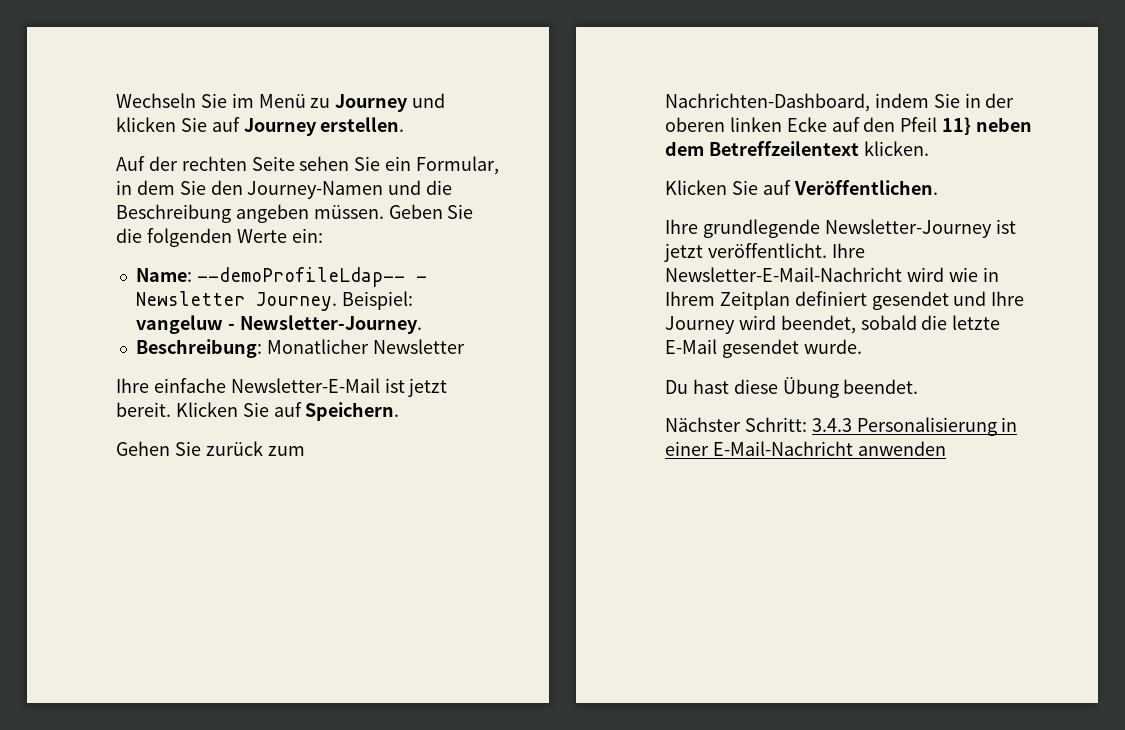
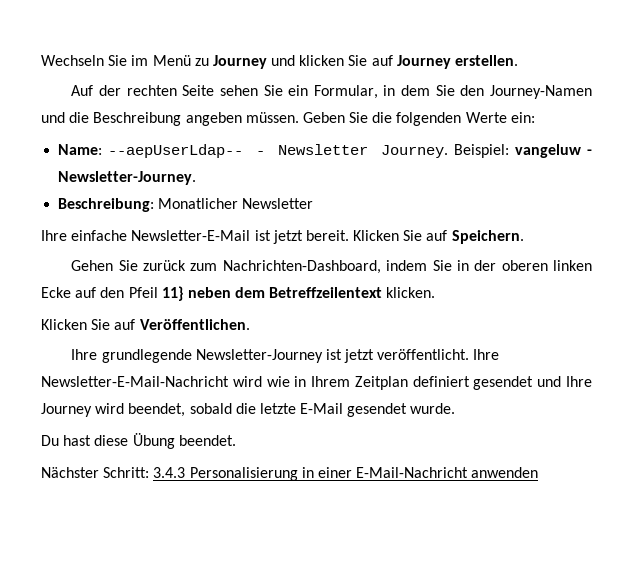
- Name: --demoProfileLdap-- - Newsletter Journey.
+ Name: --aepUserLdap-- - Newsletter Journey.

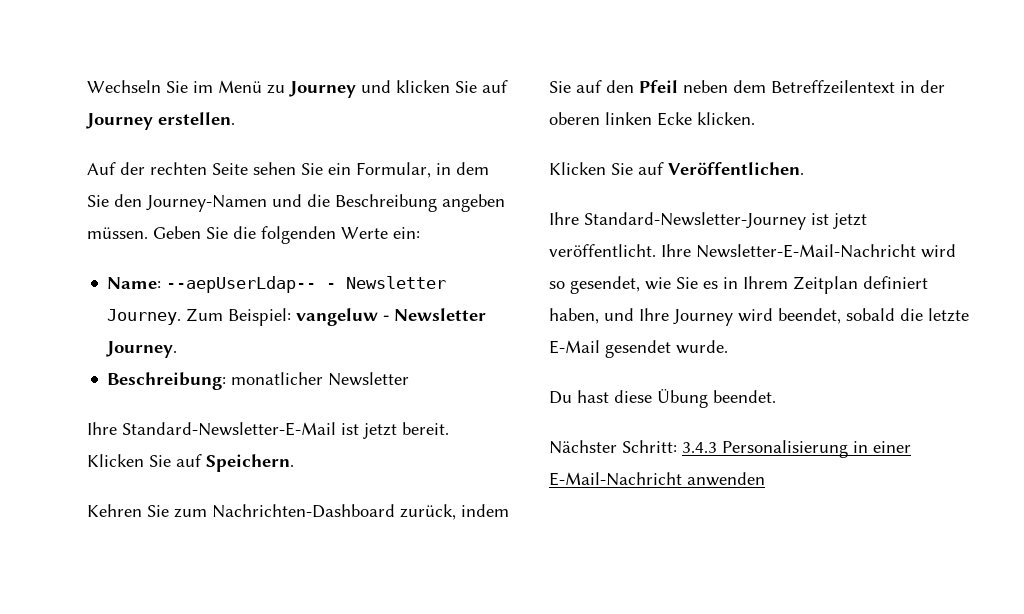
- Beispiel: vangeluw - Newsletter-Journey.
+ Zum Beispiel: vangeluw - Newsletter Journey.
- Beschreibung: Monatlicher Newsletter
+ Beschreibung: monatlicher Newsletter
- Ihre einfache Newsletter-E-Mail ist jetzt bereit.
+ Ihre Standard-Newsletter-E-Mail ist jetzt bereit.
- Gehen Sie zurück zum Nachrichten-Dashboard, indem Sie in der oberen linken Ecke auf den Pfeil 11} neben dem Betreffzeilentext klicken.
+ Kehren Sie zum Nachrichten-Dashboard zurück, indem Sie auf den Pfeil neben dem Betreffzeilentext in der oberen linken Ecke klicken.
- Ihre grundlegende Newsletter-Journey ist jetzt veröffentlicht.
+ Ihre Standard-Newsletter-Journey ist jetzt veröffentlicht.
- Ihre Newsletter-E-Mail-Nachricht wird wie in Ihrem Zeitplan definiert gesendet und Ihre Journey wird beendet, sobald die letzte E-Mail gesendet wurde.
+ Ihre Newsletter-E-Mail-Nachricht wird so gesendet, wie Sie es in Ihrem Zeitplan definiert haben, und Ihre Journey wird beendet, sobald die letzte E-Mail gesendet wurde.

